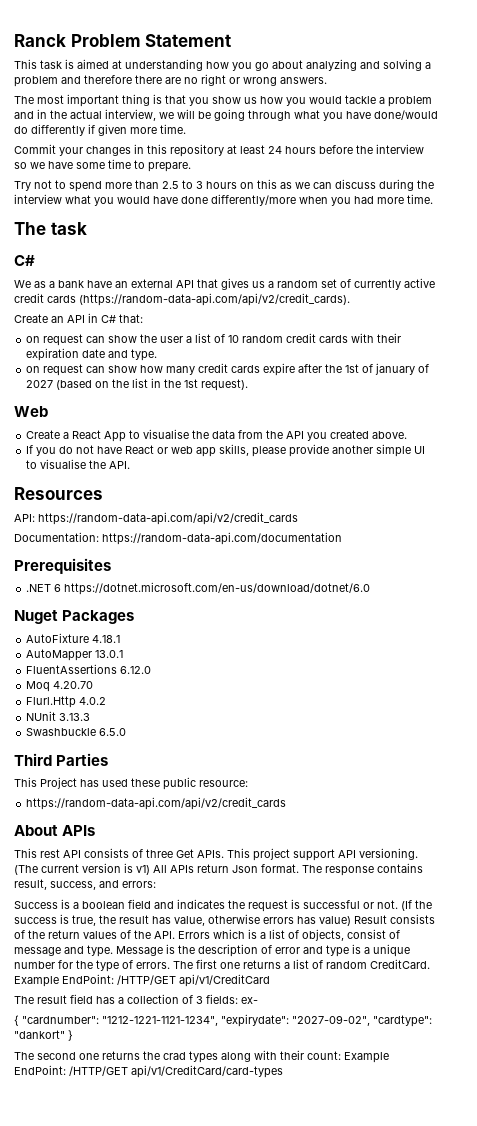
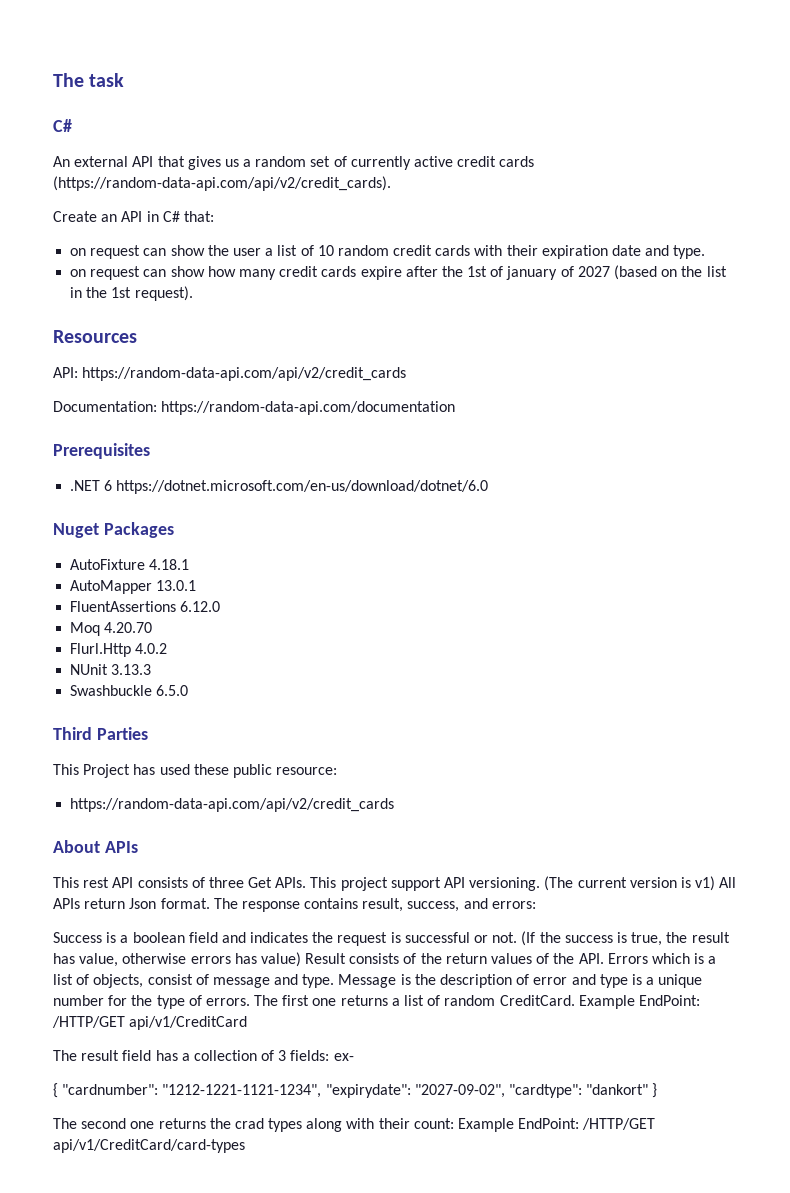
- Ranck Problem Statement
- This task is aimed at understanding how you go about analyzing and solving a problem and therefore there are no right or wrong answers.
- The most important thing is that you show us how you would tackle a problem and in the actual interview, we will be going through what you have done/would do differently if given more time.
- Commit your changes in this repository at least 24 hours before the interview so we have some time to prepare.
- Try not to spend more than 2.5 to 3 hours on this as we can discuss during the interview what you would have done differently/more when you had more time.
  The task
  C#
- We as a bank have an external API that gives us a random set of currently active credit cards (https://random-data-api.com/api/v2/credit_cards).
+ An external API that gives us a random set of currently active credit cards (https://random-data-api.com/api/v2/credit_cards).
- Web
- Create a React App to visualise the data from the API you created above.
- If you do not have React or web app skills, please provide another simple UI to visualise the API.

